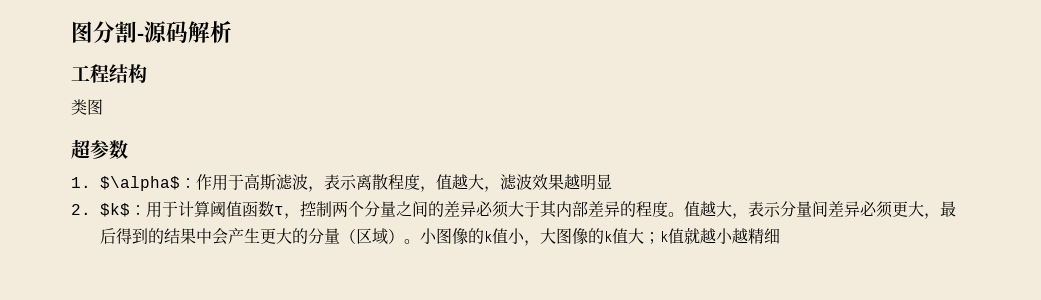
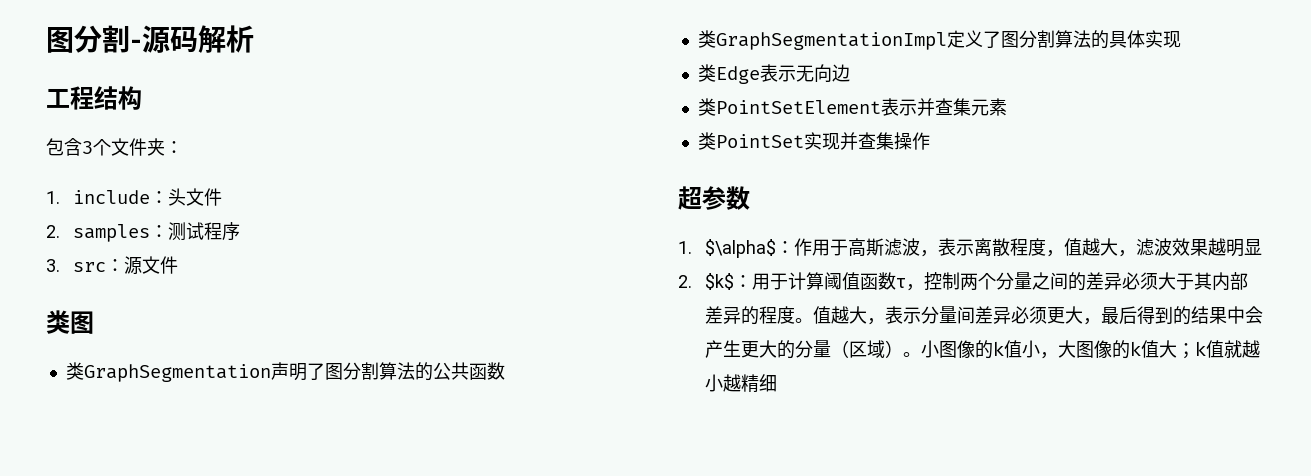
+ 包含3个文件夹：
+ 1. include：头文件
+ 2. samples：测试程序
+ 3. src：源文件
  类图
+ 类GraphSegmentation声明了图分割算法的公共函数
+ 类GraphSegmentationImpl定义了图分割算法的具体实现
+ 类Edge表示无向边
+ 类PointSetElement表示并查集元素
+ 类PointSet实现并查集操作

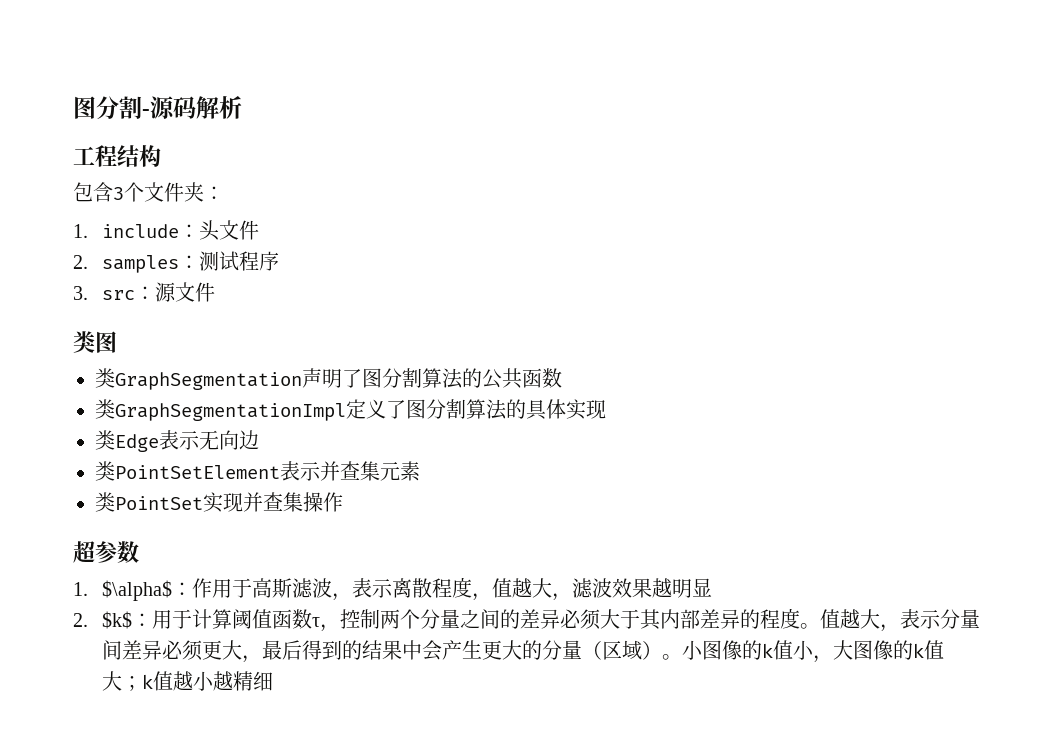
- 小图像的k值小，大图像的k值大；k值就越小越精细
+ 小图像的k值小，大图像的k值大；k值越小越精细

